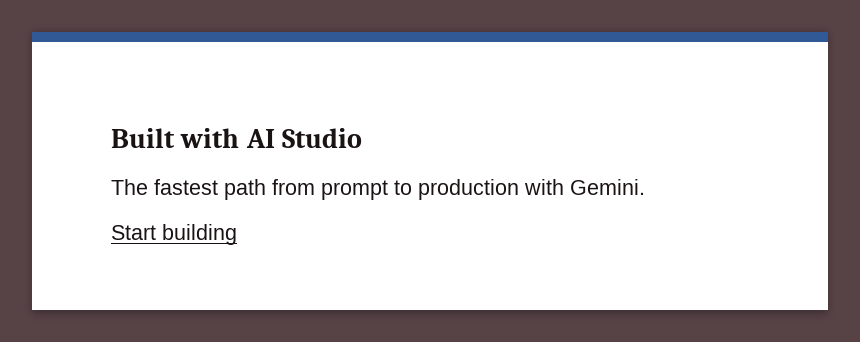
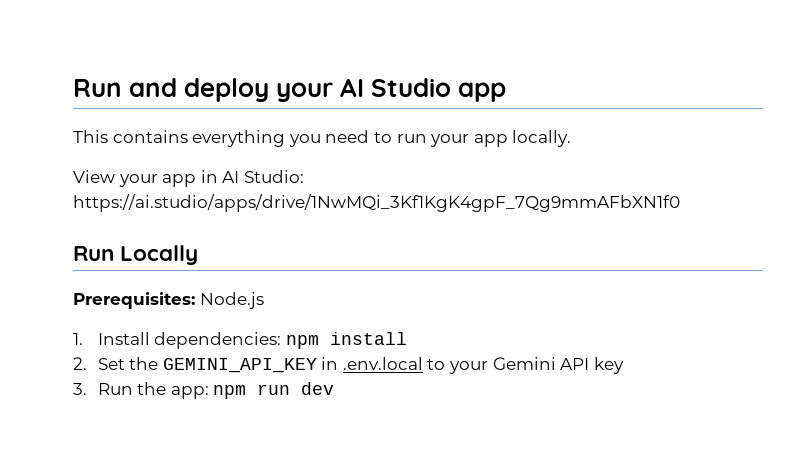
- Built with AI Studio
- The fastest path from prompt to production with Gemini.
- Start building
+ Run and deploy your AI Studio app
+ This contains everything you need to run your app locally.
+ View your app in AI Studio: https://ai.studio/apps/drive/1NwMQi_3Kf1KgK4gpF_7Qg9mmAFbXN1f0
+ Run Locally
+ Prerequisites: Node.js
+ 1. Install dependencies: npm install
+ 2. Set the GEMINI_API_KEY in .env.local to your Gemini API key
+ 3. Run the app: npm run dev

